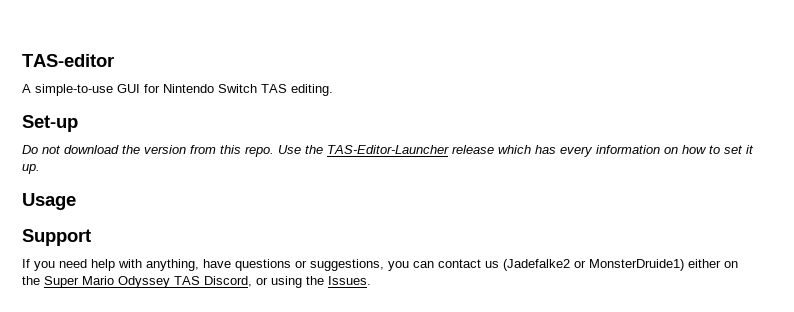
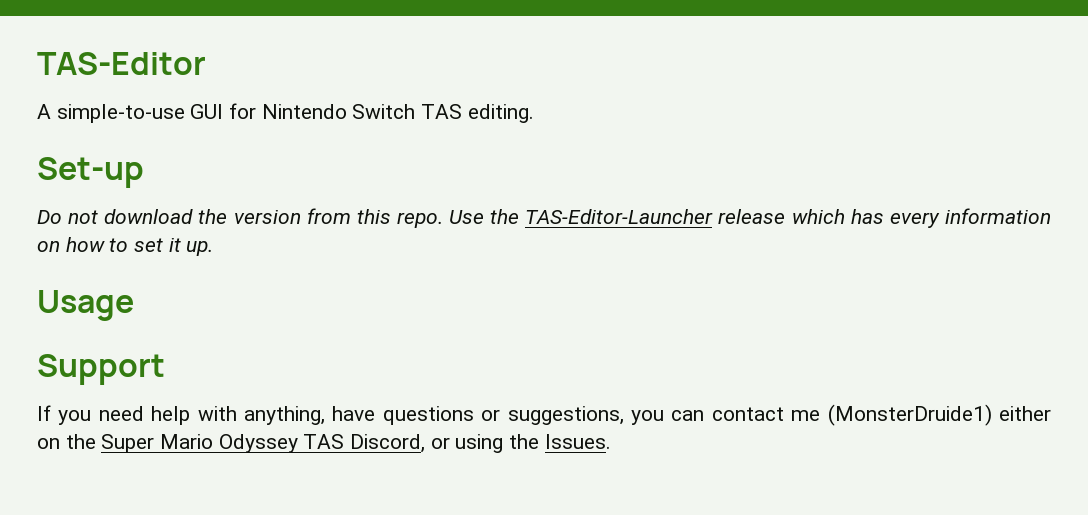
- TAS-editor
+ TAS-Editor
- If you need help with anything, have questions or suggestions, you can contact us (Jadefalke2 or MonsterDruide1) either on the Super Mario Odyssey TAS Discord, or using the Issues.
+ If you need help with anything, have questions or suggestions, you can contact me (MonsterDruide1) either on the Super Mario Odyssey TAS Discord, or using the Issues.

